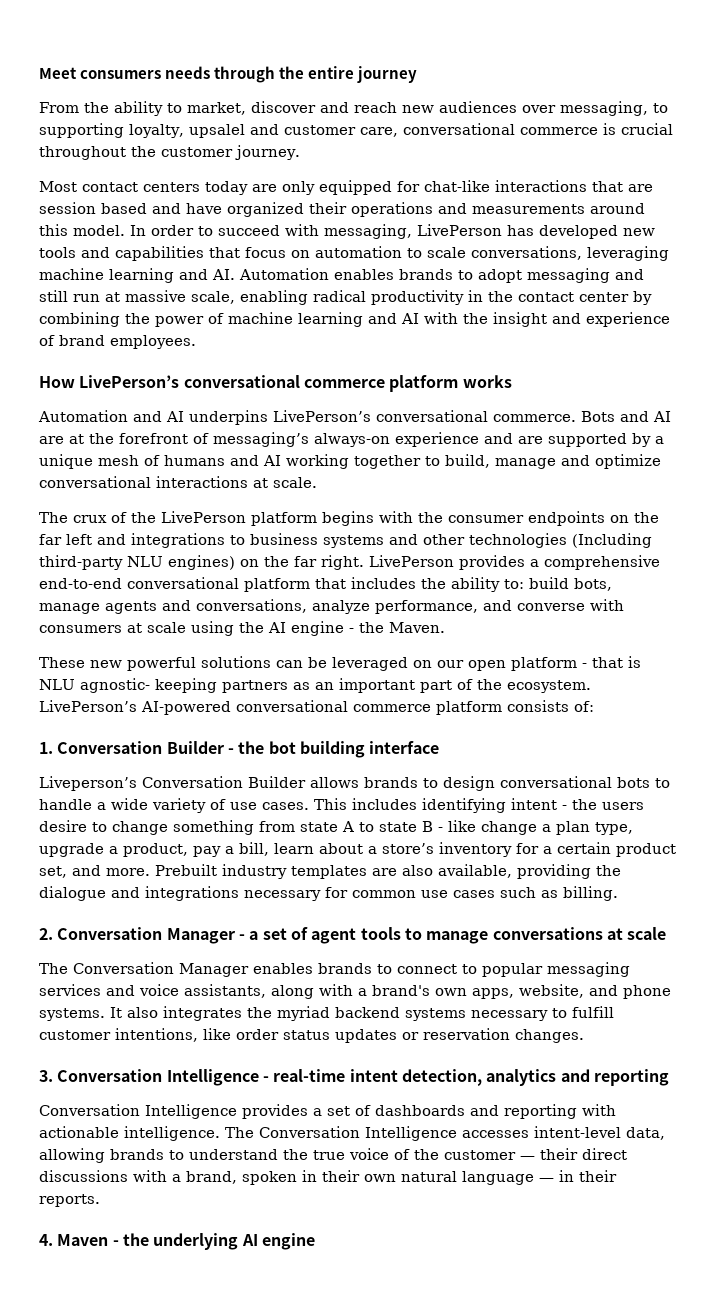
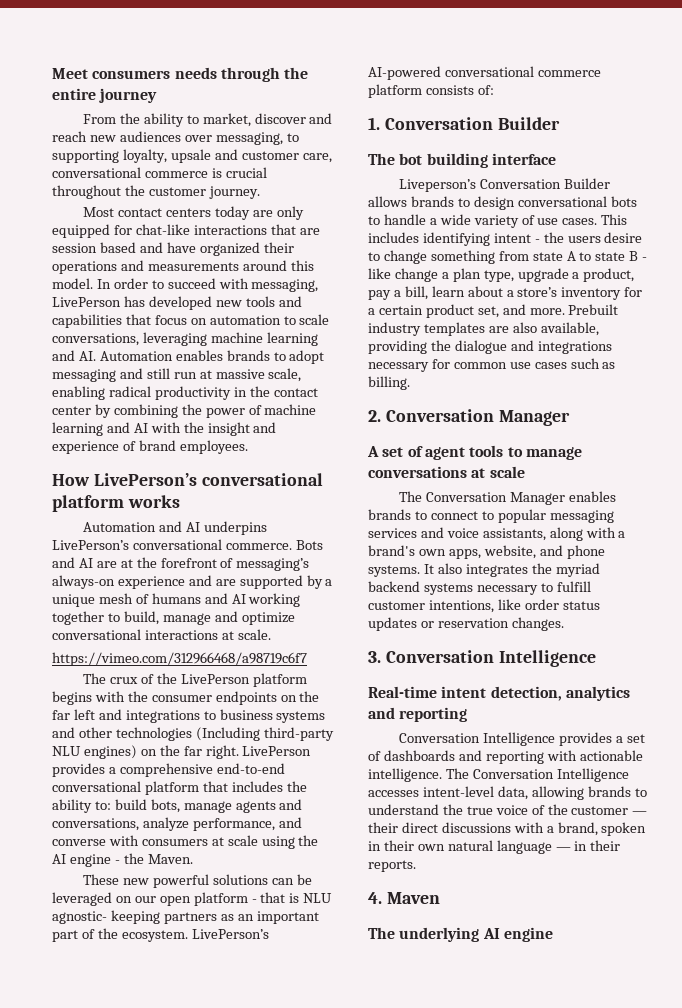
- From the ability to market, discover and reach new audiences over messaging, to supporting loyalty, upsalel and customer care, conversational commerce is crucial throughout the customer journey.
+ From the ability to market, discover and reach new audiences over messaging, to supporting loyalty, upsale and customer care, conversational commerce is crucial throughout the customer journey.
- How LivePerson’s conversational commerce platform works
+ How LivePerson’s conversational platform works
+ https://vimeo.com/312966468/a98719c6f7
- 1. Conversation Builder - the bot building interface
+ 1. Conversation Builder
+ The bot building interface
- 2. Conversation Manager - a set of agent tools to manage conversations at scale
+ 2. Conversation Manager
+ A set of agent tools to manage conversations at scale
- 3. Conversation Intelligence - real-time intent detection, analytics and reporting
+ 3. Conversation Intelligence
+ Real-time intent detection, analytics and reporting
- 4. Maven - the underlying AI engine
+ 4. Maven
+ The underlying AI engine

